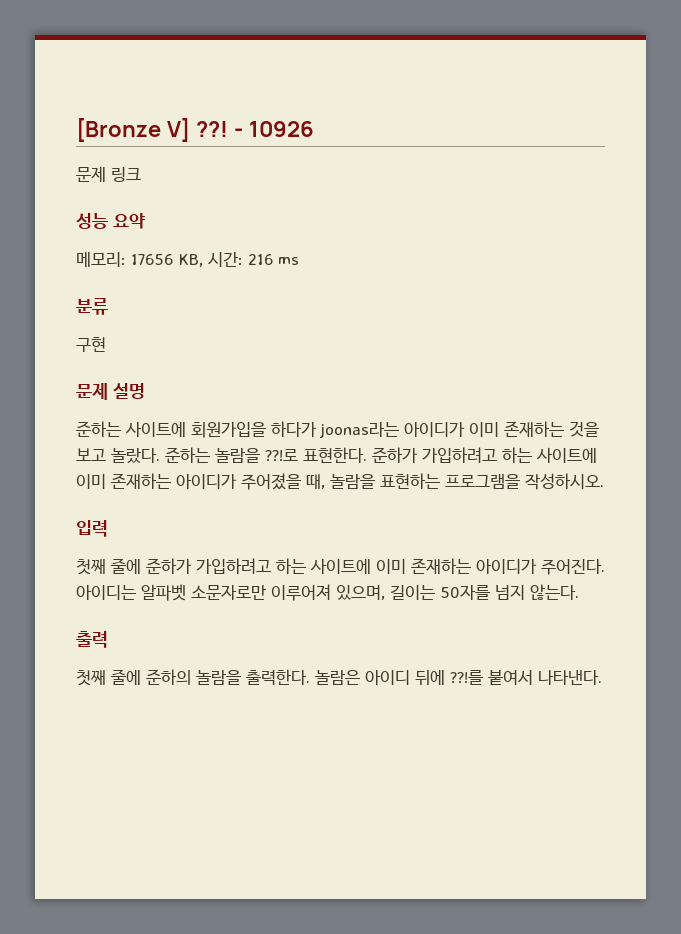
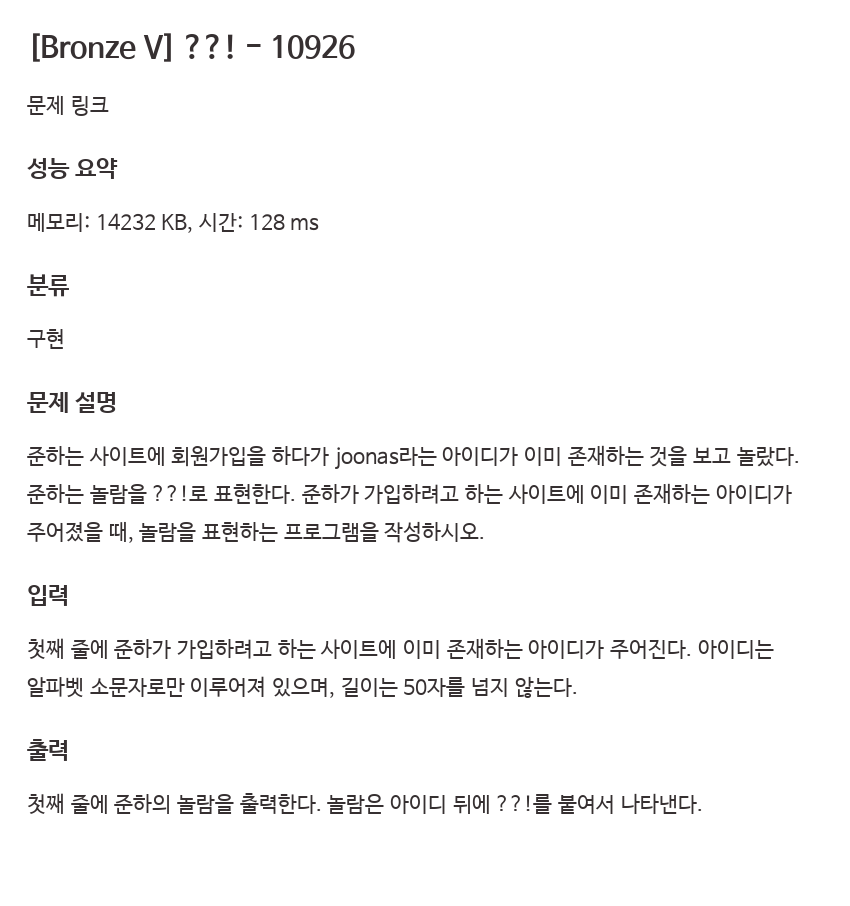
- 메모리: 17656 KB, 시간: 216 ms
+ 메모리: 14232 KB, 시간: 128 ms

